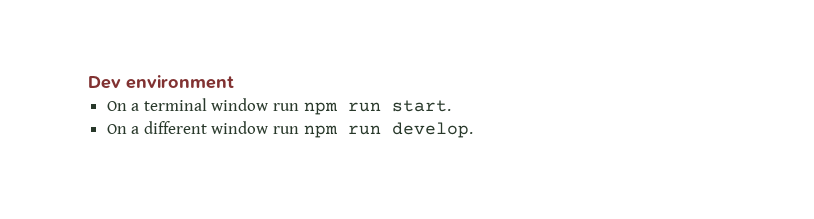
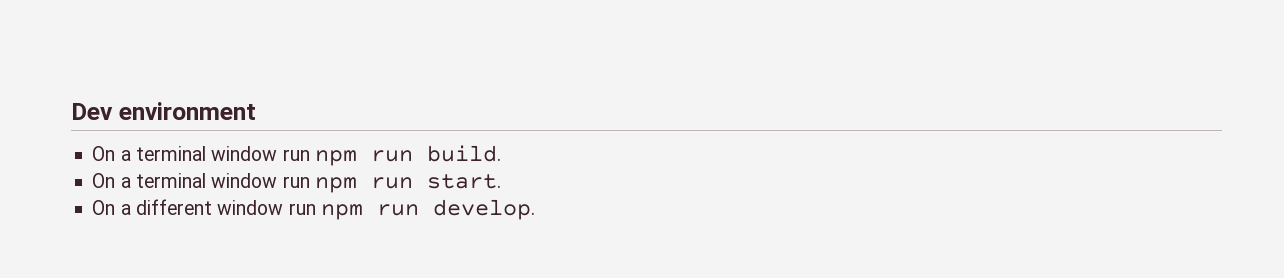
+ On a terminal window run npm run build.

